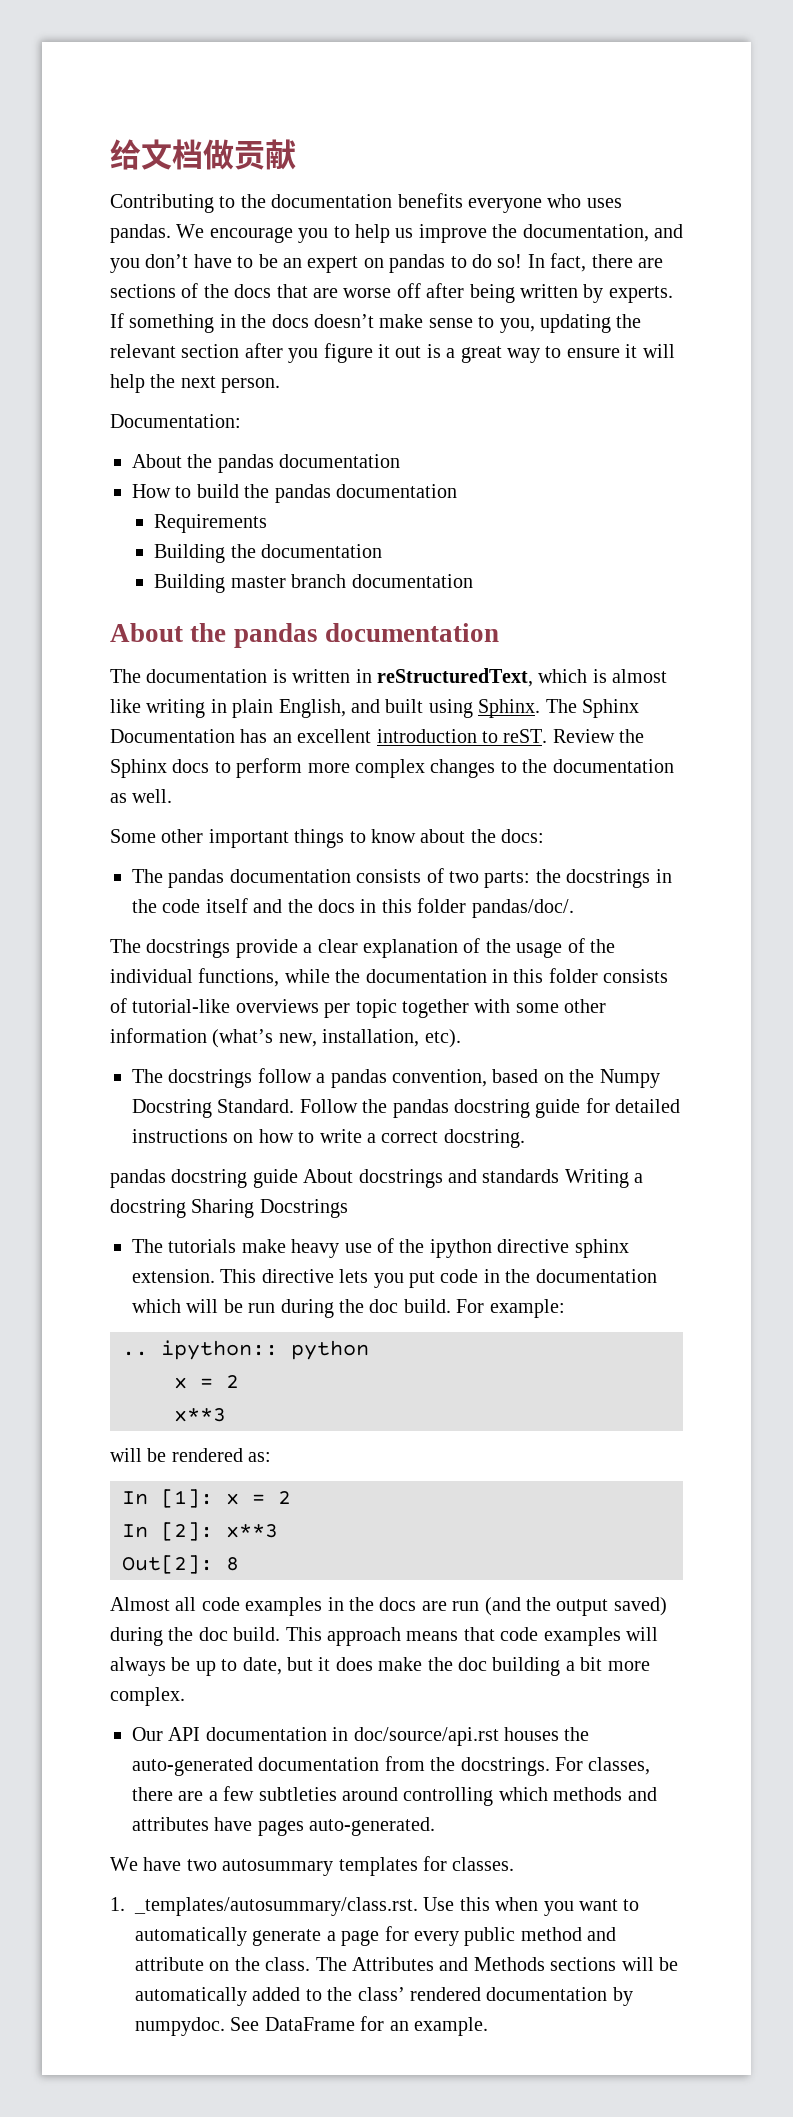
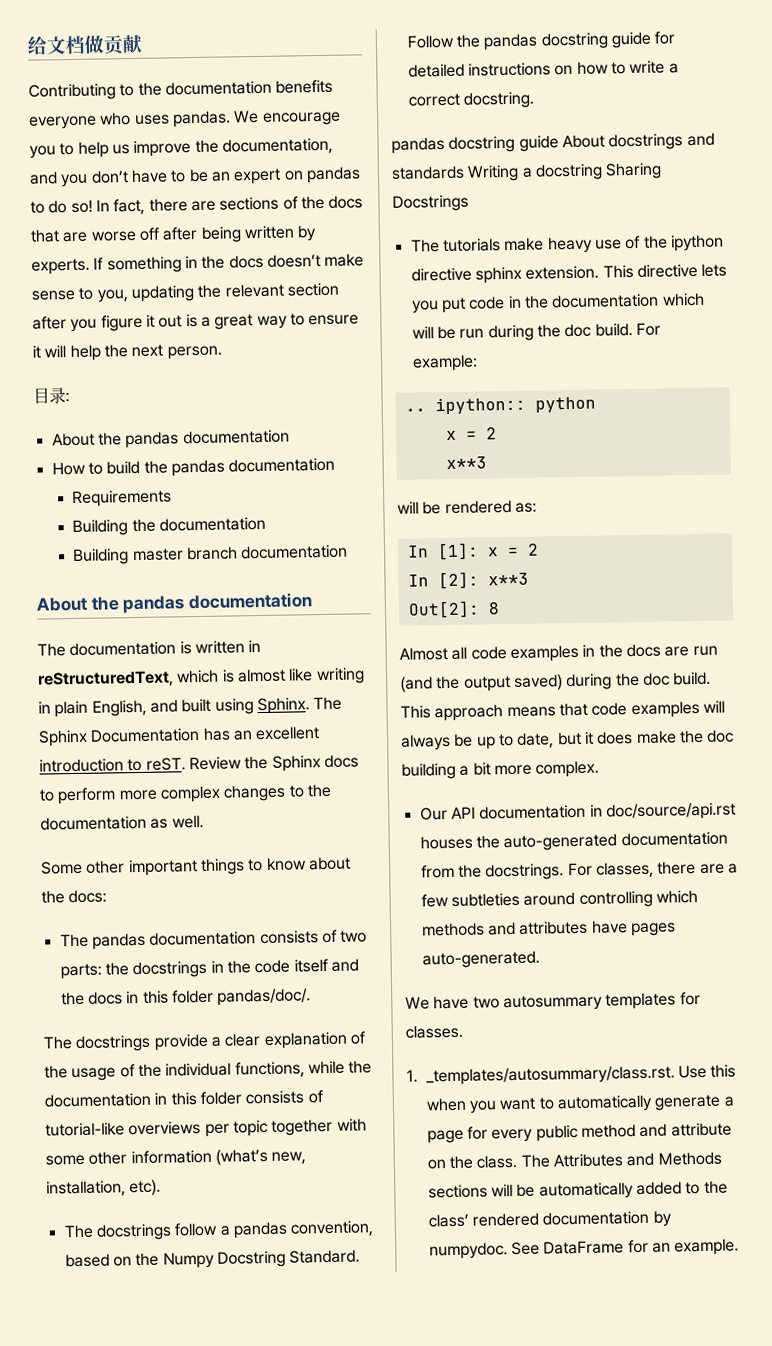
- Documentation:
+ 目录:

